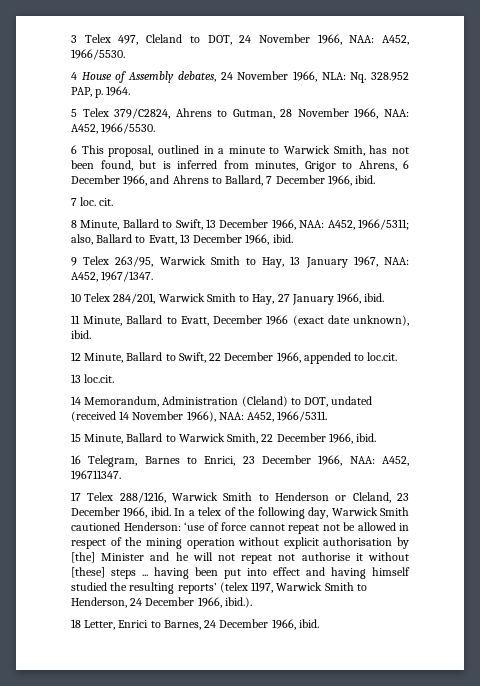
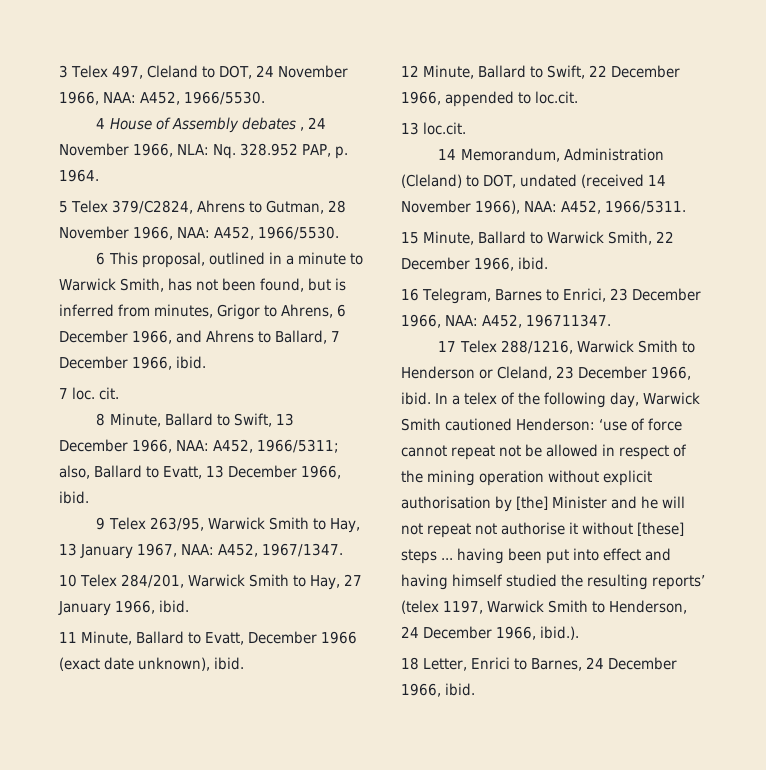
- 4 House of Assembly debates, 24 November 1966, NLA: Nq. 328.952 PAP, p. 1964.
+ 4 House of Assembly debates , 24 November 1966, NLA: Nq. 328.952 PAP, p. 1964.

